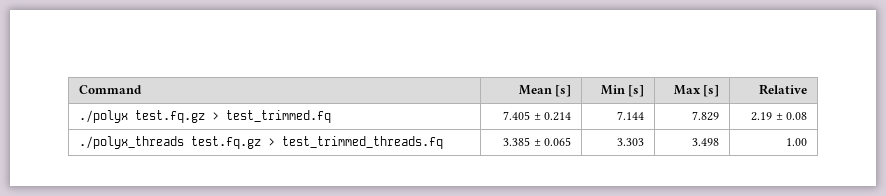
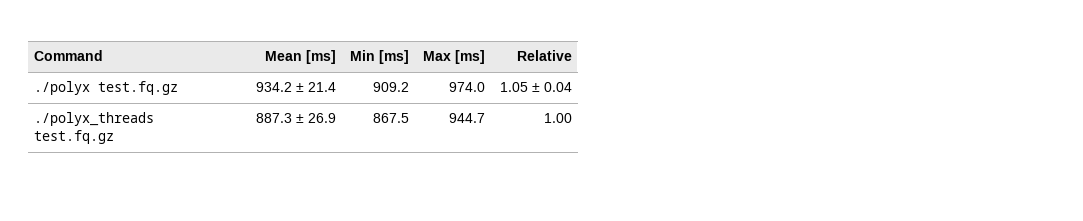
- Command | Mean [s] | Min [s] | Max [s] | Relative
+ Command | Mean [ms] | Min [ms] | Max [ms] | Relative
- ./polyx test.fq.gz > test_trimmed.fq | 7.405 ± 0.214 | 7.144 | 7.829 | 2.19 ± 0.08
- ./polyx_threads test.fq.gz > test_trimmed_threads.fq | 3.385 ± 0.065 | 3.303 | 3.498 | 1.00
+ ./polyx test.fq.gz | 934.2 ± 21.4 | 909.2 | 974.0 | 1.05 ± 0.04
+ ./polyx_threads test.fq.gz | 887.3 ± 26.9 | 867.5 | 944.7 | 1.00

